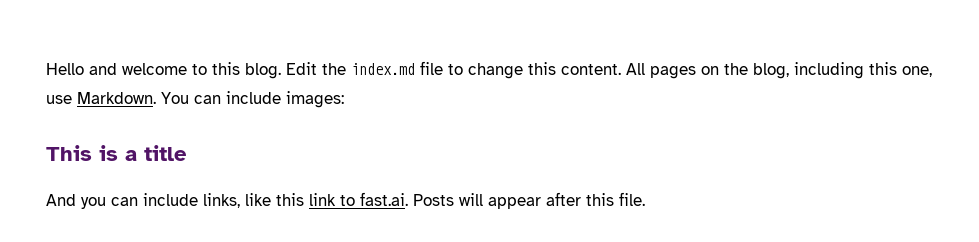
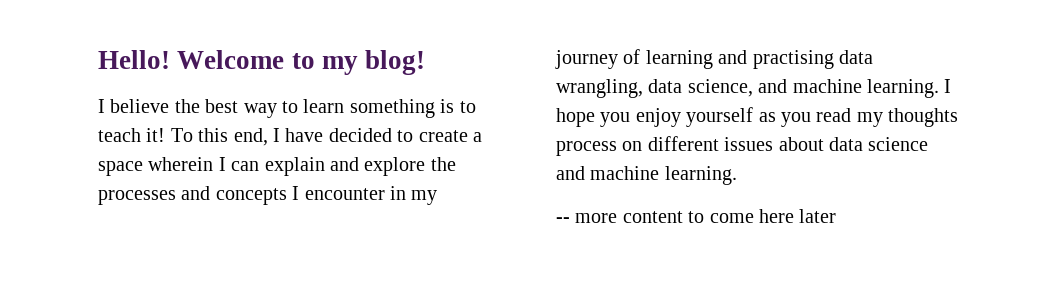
- Hello and welcome to this blog. Edit the index.md file to change this content. All pages on the blog, including this one, use Markdown. You can include images:
- This is a title
- And you can include links, like this link to fast.ai. Posts will appear after this file.
+ Hello! Welcome to my blog!
+ I believe the best way to learn something is to teach it! To this end, I have decided to create a space wherein I can explain and explore the processes and concepts I encounter in my journey of learning and practising data wrangling, data science, and machine learning. I hope you enjoy yourself as you read my thoughts process on different issues about data science and machine learning.
+ -- more content to come here later

